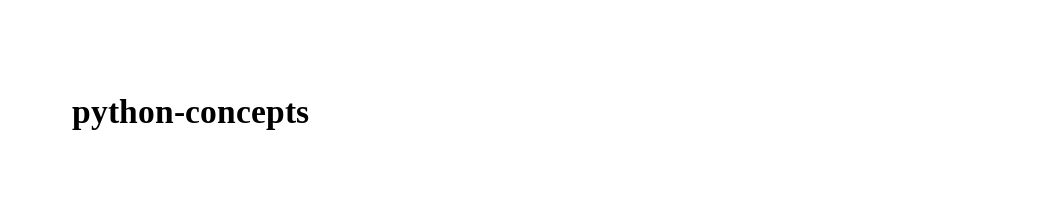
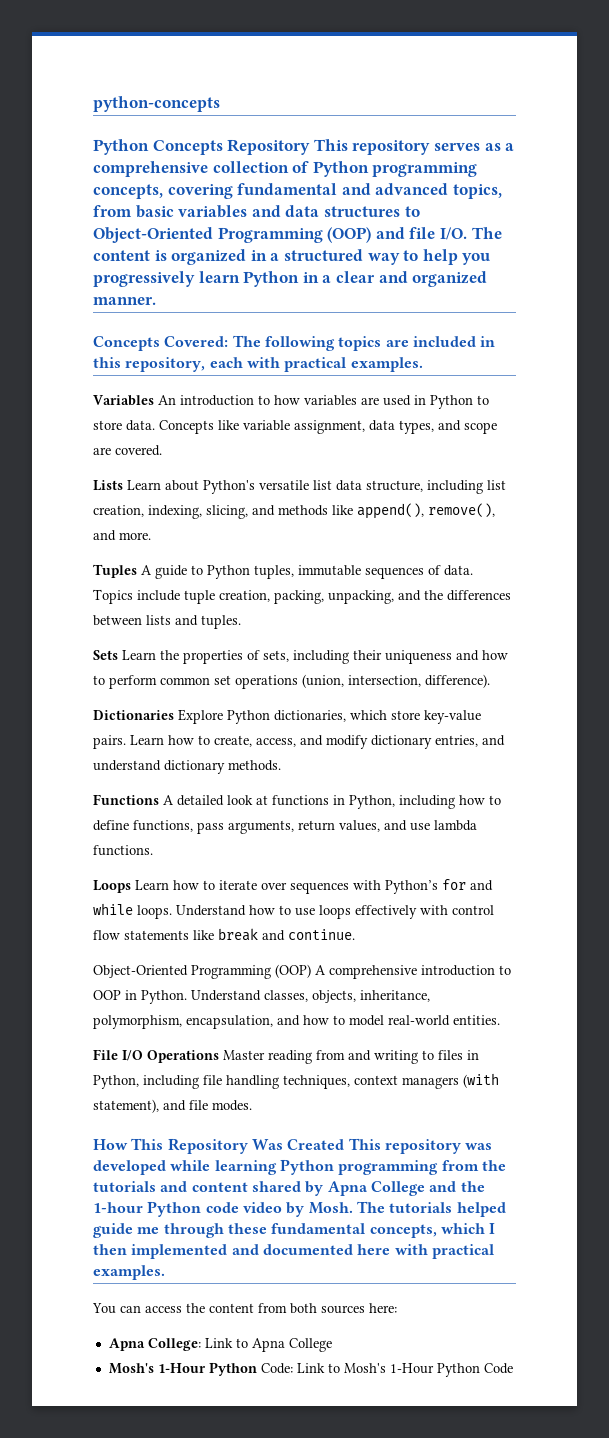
+ Python Concepts Repository This repository serves as a comprehensive collection of Python programming concepts, covering fundamental and advanced topics, from basic variables and data structures to Object-Oriented Programming (OOP) and file I/O. The content is organized in a structured way to help you progressively learn Python in a clear and organized manner.
+ Concepts Covered: The following topics are included in this repository, each with practical examples.
+ Variables An introduction to how variables are used in Python to store data. Concepts like variable assignment, data types, and scope are covered.
+ Lists Learn about Python's versatile list data structure, including list creation, indexing, slicing, and methods like append(), remove(), and more.
+ Tuples A guide to Python tuples, immutable sequences of data. Topics include tuple creation, packing, unpacking, and the differences between lists and tuples.
+ Sets Learn the properties of sets, including their uniqueness and how to perform common set operations (union, intersection, difference).
+ Dictionaries Explore Python dictionaries, which store key-value pairs. Learn how to create, access, and modify dictionary entries, and understand dictionary methods.
+ Functions A detailed look at functions in Python, including how to define functions, pass arguments, return values, and use lambda functions.
+ Loops Learn how to iterate over sequences with Python’s for and while loops. Understand how to use loops effectively with control flow statements like break and continue.
+ Object-Oriented Programming (OOP) A comprehensive introduction to OOP in Python. Understand classes, objects, inheritance, polymorphism, encapsulation, and how to model real-world entities.
+ File I/O Operations Master reading from and writing to files in Python, including file handling techniques, context managers (with statement), and file modes.
+ How This Repository Was Created This repository was developed while learning Python programming from the tutorials and content shared by Apna College and the 1-hour Python code video by Mosh. The tutorials helped guide me through these fundamental concepts, which I then implemented and documented here with practical examples.
+ You can access the content from both sources here:
+ Apna College: Link to Apna College
+ Mosh's 1-Hour Python Code: Link to Mosh's 1-Hour Python Code

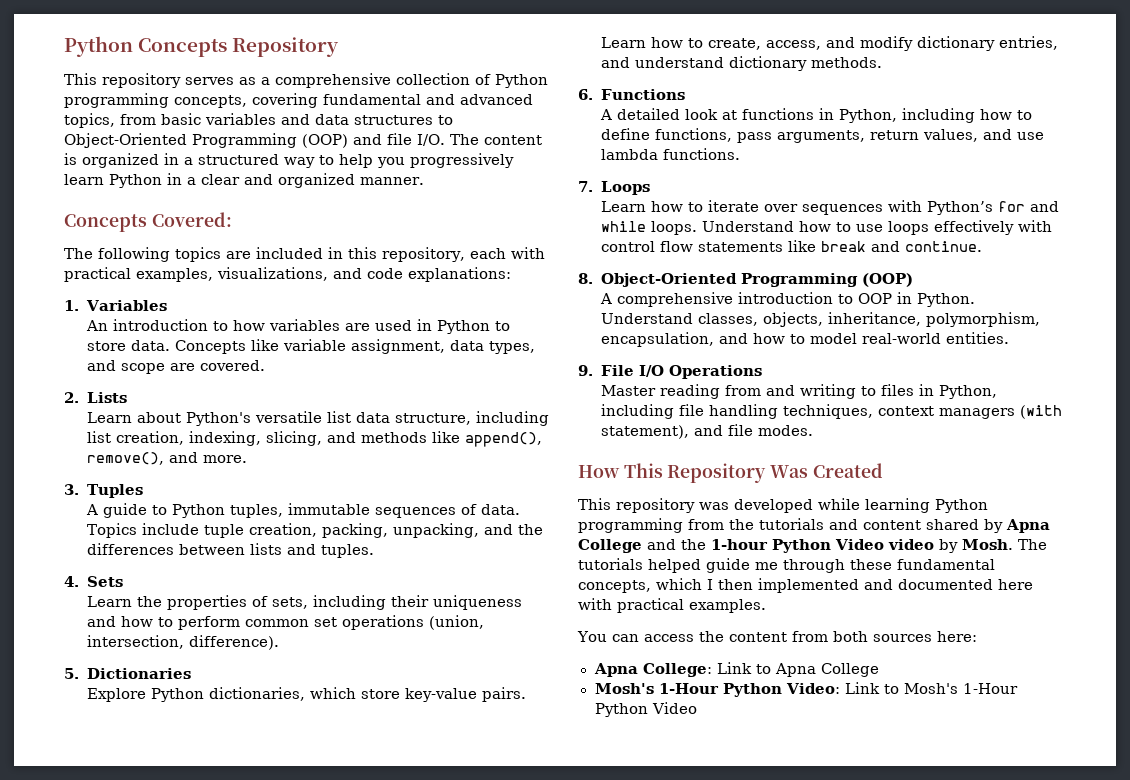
- python-concepts
- Python Concepts Repository This repository serves as a comprehensive collection of Python programming concepts, covering fundamental and advanced topics, from basic variables and data structures to Object-Oriented Programming (OOP) and file I/O. The content is organized in a structured way to help you progressively learn Python in a clear and organized manner.
+ Python Concepts Repository
+ This repository serves as a comprehensive collection of Python programming concepts, covering fundamental and advanced topics, from basic variables and data structures to Object-Oriented Programming (OOP) and file I/O. The content is organized in a structured way to help you progressively learn Python in a clear and organized manner.
- Concepts Covered: The following topics are included in this repository, each with practical examples.
- Variables An introduction to how variables are used in Python to store data.
+ Concepts Covered:
+ The following topics are included in this repository, each with practical examples, visualizations, and code explanations:
+ 1. Variables
+ An introduction to how variables are used in Python to store data.
- Lists Learn about Python's versatile list data structure, including list creation, indexing, slicing, and methods like append(), remove(), and more.
+ 2. Lists
+ Learn about Python's versatile list data structure, including list creation, indexing, slicing, and methods like append(), remove(), and more.
- Tuples A guide to Python tuples, immutable sequences of data.
+ 3. Tuples
+ A guide to Python tuples, immutable sequences of data.
- Sets Learn the properties of sets, including their uniqueness and how to perform common set operations (union, intersection, difference).
+ 4. Sets
+ Learn the properties of sets, including their uniqueness and how to perform common set operations (union, intersection, difference).
- Dictionaries Explore Python dictionaries, which store key-value pairs.
+ 5. Dictionaries
+ Explore Python dictionaries, which store key-value pairs.
- Functions A detailed look at functions in Python, including how to define functions, pass arguments, return values, and use lambda functions.
+ 6. Functions
+ A detailed look at functions in Python, including how to define functions, pass arguments, return values, and use lambda functions.
- Loops Learn how to iterate over sequences with Python’s for and while loops.
+ 7. Loops
+ Learn how to iterate over sequences with Python’s for and while loops.
- Object-Oriented Programming (OOP) A comprehensive introduction to OOP in Python.
+ 8. Object-Oriented Programming (OOP)
+ A comprehensive introduction to OOP in Python.
- File I/O Operations Master reading from and writing to files in Python, including file handling techniques, context managers (with statement), and file modes.
+ 9. File I/O Operations
+ Master reading from and writing to files in Python, including file handling techniques, context managers (with statement), and file modes.
- How This Repository Was Created This repository was developed while learning Python programming from the tutorials and content shared by Apna College and the 1-hour Python code video by Mosh.
+ How This Repository Was Created
+ This repository was developed while learning Python programming from the tutorials and content shared by Apna College and the 1-hour Python Video video by Mosh.
- Mosh's 1-Hour Python Code: Link to Mosh's 1-Hour Python Code
+ Mosh's 1-Hour Python Video: Link to Mosh's 1-Hour Python Video

